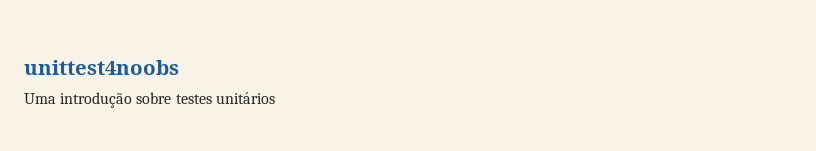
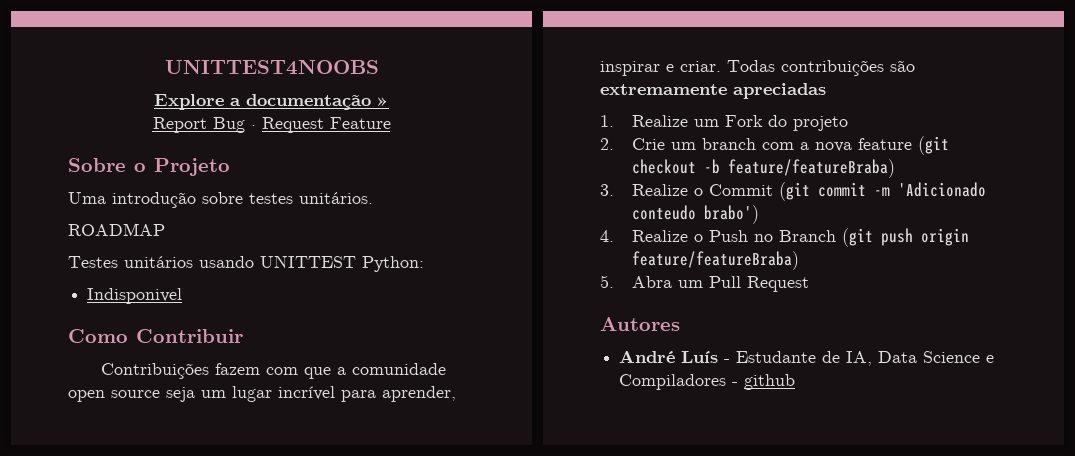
- unittest4noobs
- Uma introdução sobre testes unitários
+ UNITTEST4NOOBS
+ Explore a documentação »
+ Report Bug · Request Feature
+ Sobre o Projeto
+ Uma introdução sobre testes unitários.
+ ROADMAP
+ Testes unitários usando UNITTEST Python:
+ Indisponivel
+ Como Contribuir
+ Contribuições fazem com que a comunidade open source seja um lugar incrível para aprender, inspirar e criar. Todas contribuições são extremamente apreciadas
+ 1. Realize um Fork do projeto
+ 2. Crie um branch com a nova feature (git checkout -b feature/featureBraba)
+ 3. Realize o Commit (git commit -m 'Adicionado conteudo brabo')
+ 4. Realize o Push no Branch (git push origin feature/featureBraba)
+ 5. Abra um Pull Request
+ Autores
+ André Luís - Estudante de IA, Data Science e Compiladores - github

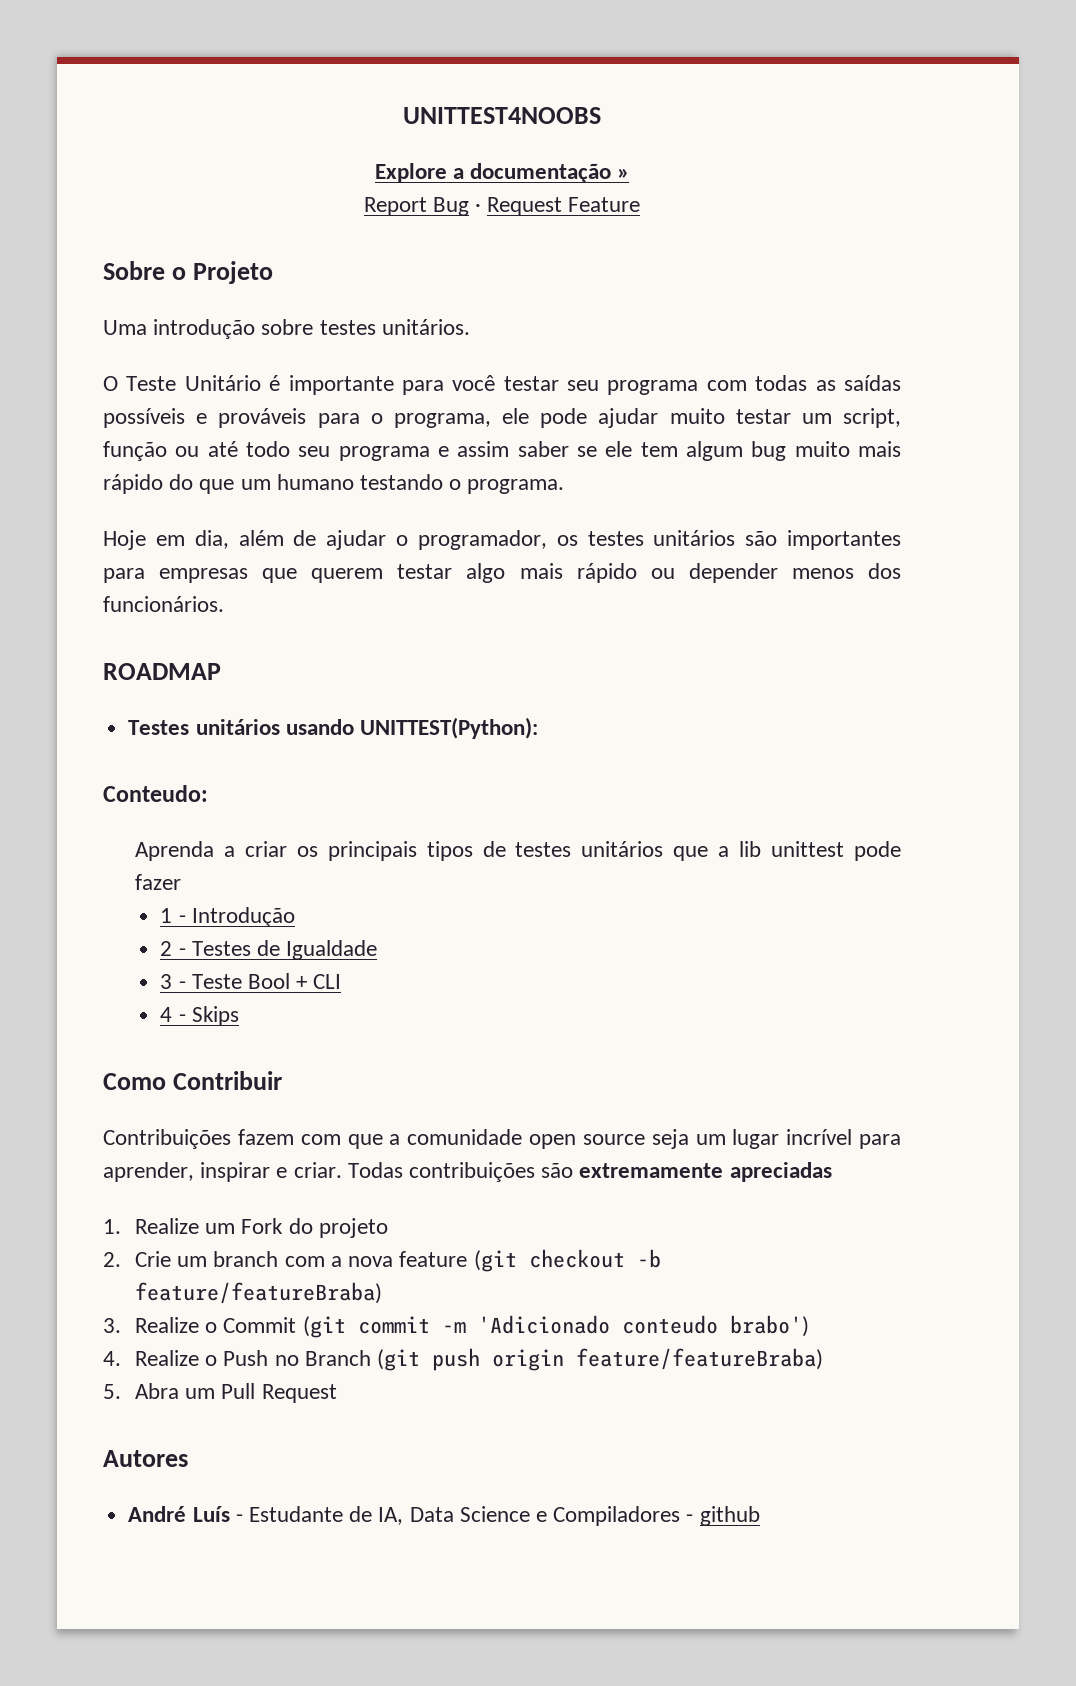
+ O Teste Unitário é importante para você testar seu programa com todas as saídas possíveis e prováveis para o programa, ele pode ajudar muito testar um script, função ou até todo seu programa e assim saber se ele tem algum bug muito mais rápido do que um humano testando o programa.
+ Hoje em dia, além de ajudar o programador, os testes unitários são importantes para empresas que querem testar algo mais rápido ou depender menos dos funcionários.
  ROADMAP
- Testes unitários usando UNITTEST Python:
- Indisponivel
+ Testes unitários usando UNITTEST(Python):
+ Conteudo:
+ Aprenda a criar os principais tipos de testes unitários que a lib unittest pode fazer
+ 1 - Introdução
+ 2 - Testes de Igualdade
+ 3 - Teste Bool + CLI
+ 4 - Skips

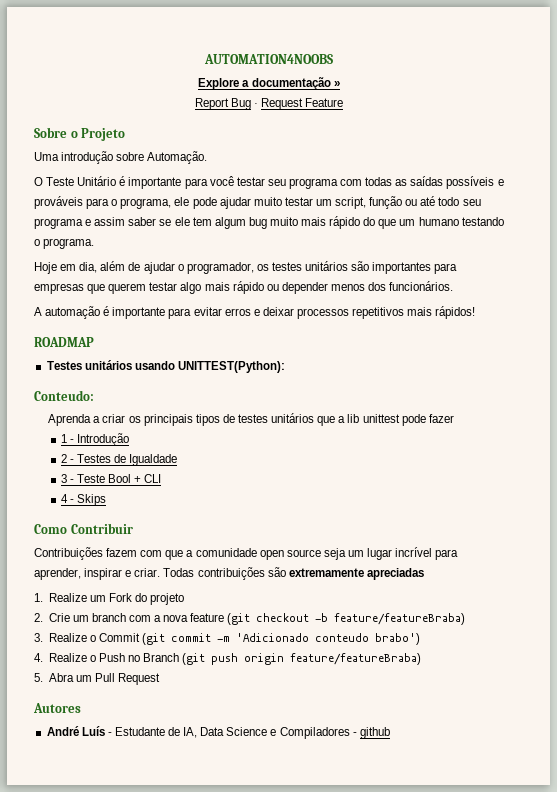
- UNITTEST4NOOBS
+ AUTOMATION4NOOBS
- Uma introdução sobre testes unitários.
+ Uma introdução sobre Automação.
+ A automação é importante para evitar erros e deixar processos repetitivos mais rápidos!

